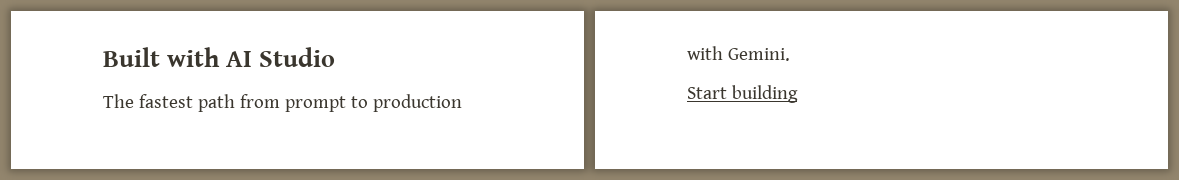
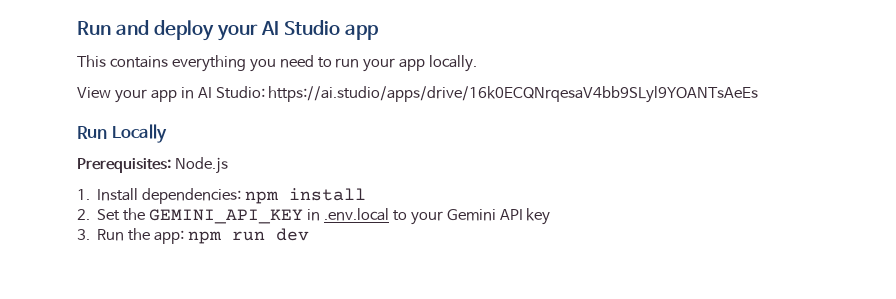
- Built with AI Studio
- The fastest path from prompt to production with Gemini.
- Start building
+ Run and deploy your AI Studio app
+ This contains everything you need to run your app locally.
+ View your app in AI Studio: https://ai.studio/apps/drive/16k0ECQNrqesaV4bb9SLyl9YOANTsAeEs
+ Run Locally
+ Prerequisites: Node.js
+ 1. Install dependencies: npm install
+ 2. Set the GEMINI_API_KEY in .env.local to your Gemini API key
+ 3. Run the app: npm run dev

